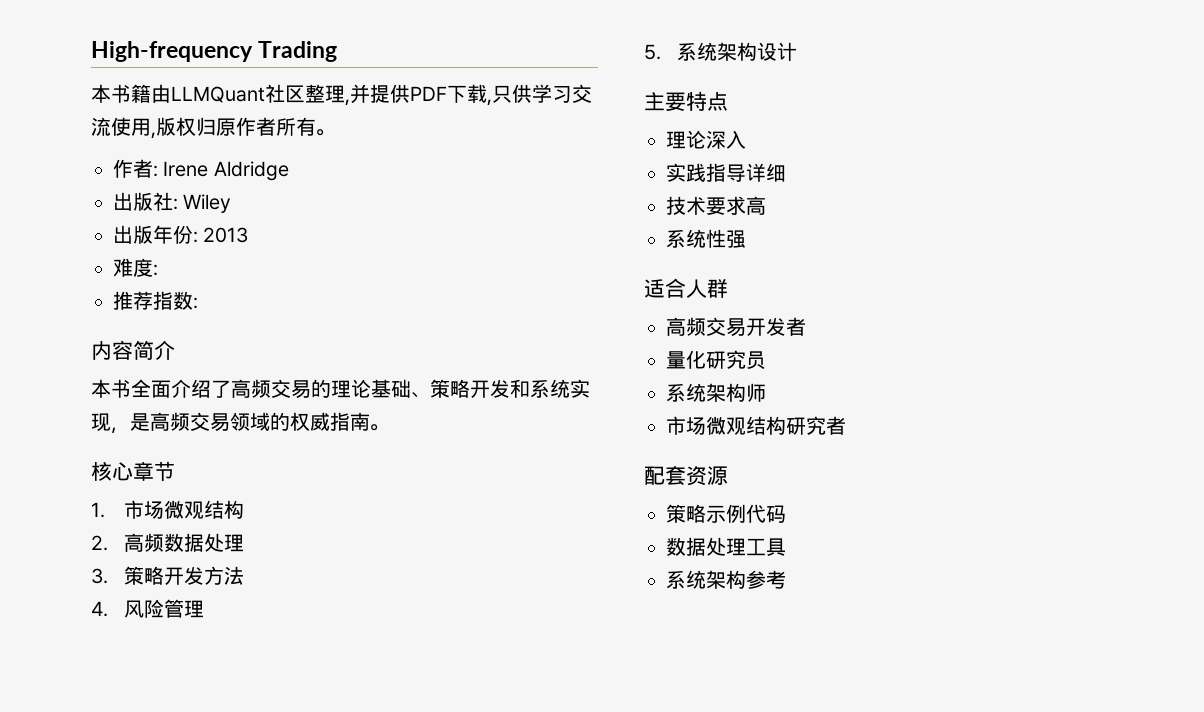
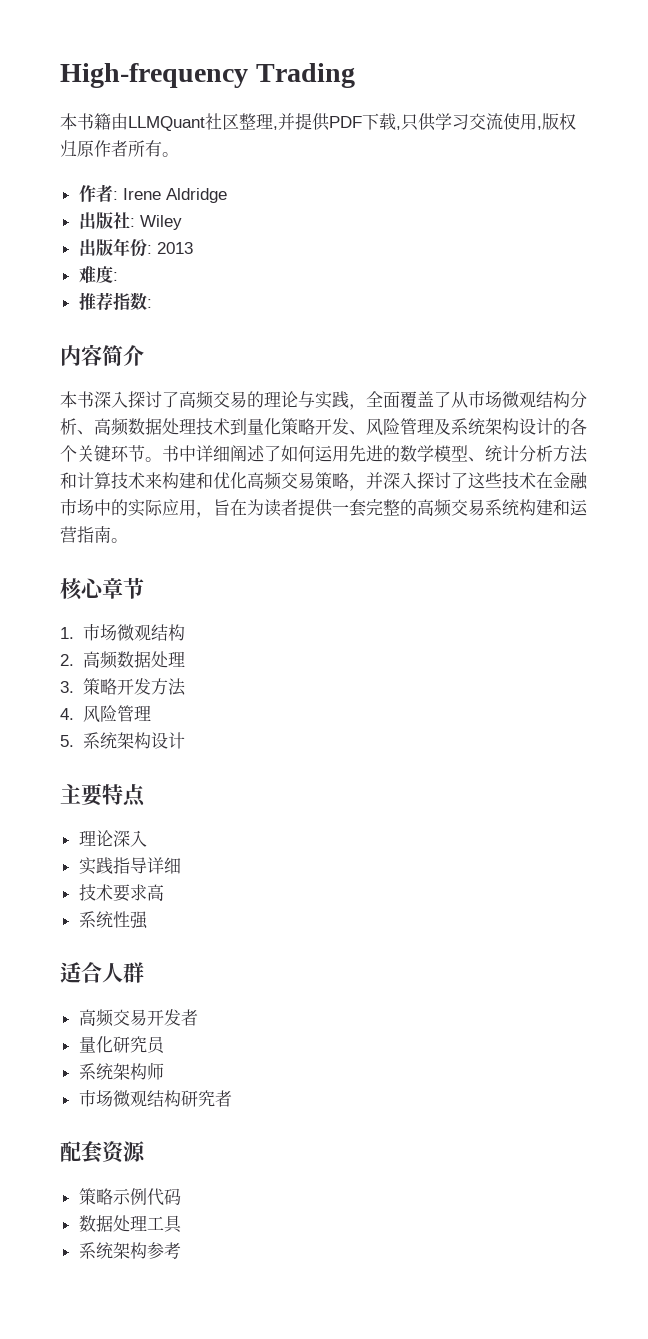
- 本书全面介绍了高频交易的理论基础、策略开发和系统实现，是高频交易领域的权威指南。
+ 本书深入探讨了高频交易的理论与实践，全面覆盖了从市场微观结构分析、高频数据处理技术到量化策略开发、风险管理及系统架构设计的各个关键环节。书中详细阐述了如何运用先进的数学模型、统计分析方法和计算技术来构建和优化高频交易策略，并深入探讨了这些技术在金融市场中的实际应用，旨在为读者提供一套完整的高频交易系统构建和运营指南。

